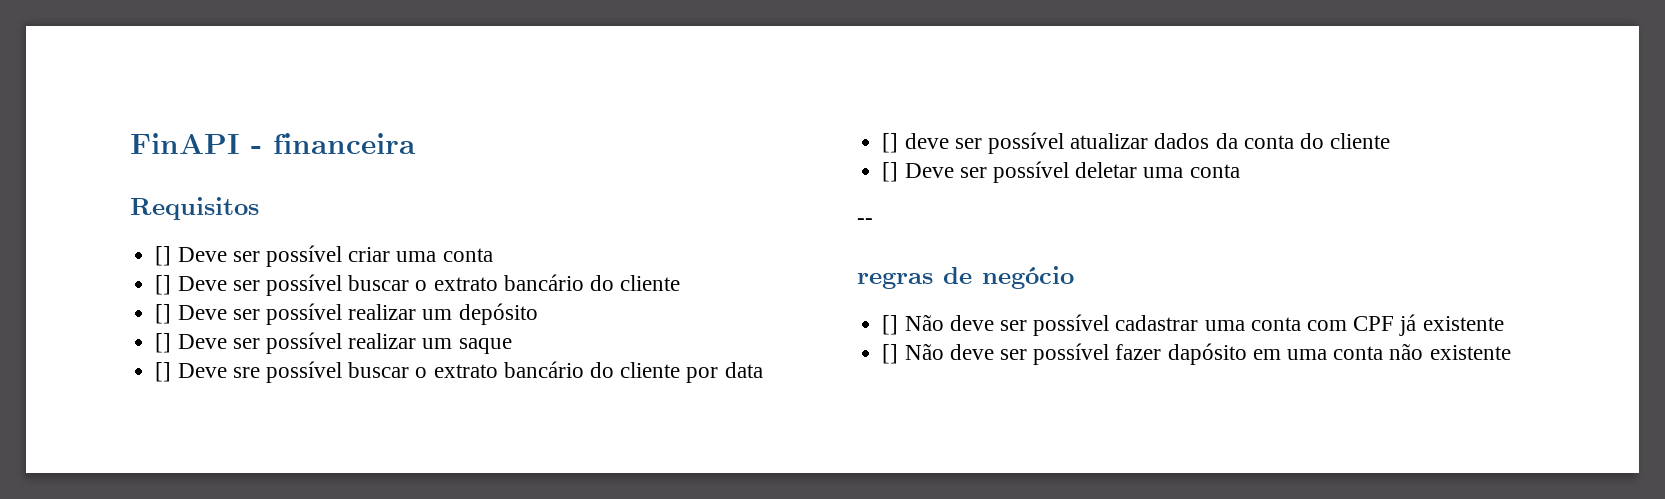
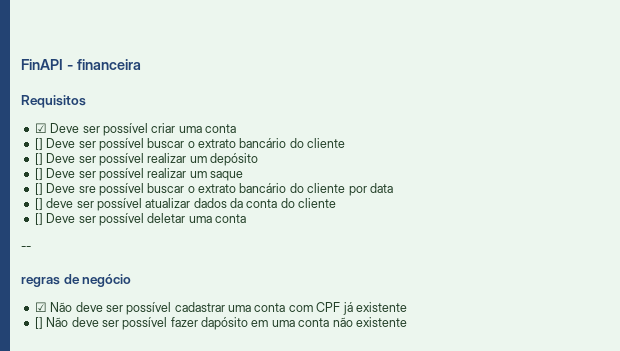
- [] Deve ser possível criar uma conta
+ ☑ Deve ser possível criar uma conta
- [] Não deve ser possível cadastrar uma conta com CPF já existente
+ ☑ Não deve ser possível cadastrar uma conta com CPF já existente

